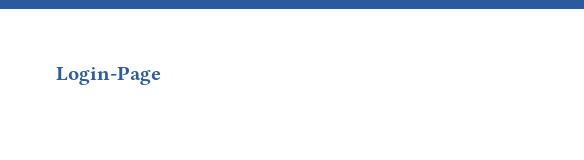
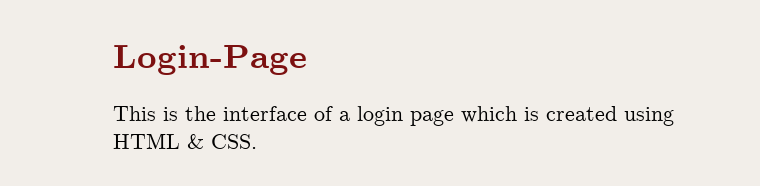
+ This is the interface of a login page which is created using HTML & CSS.

